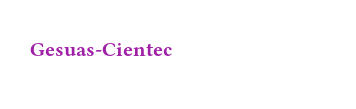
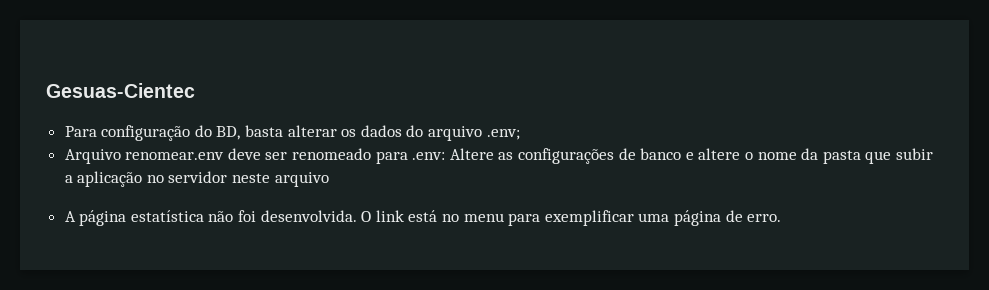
+ Para configuração do BD, basta alterar os dados do arquivo .env;
+ Arquivo renomear.env deve ser renomeado para .env: Altere as configurações de banco e altere o nome da pasta que subir a aplicação no servidor neste arquivo
+ A página estatística não foi desenvolvida. O link está no menu para exemplificar uma página de erro.

